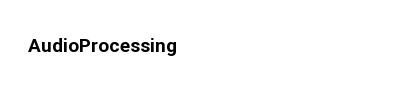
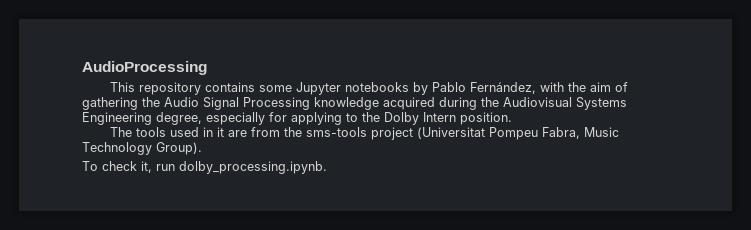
+ This repository contains some Jupyter notebooks by Pablo Fernández, with the aim of gathering the Audio Signal Processing knowledge acquired during the Audiovisual Systems Engineering degree, especially for applying to the Dolby Intern position.
+ The tools used in it are from the sms-tools project (Universitat Pompeu Fabra, Music Technology Group).
+ To check it, run dolby_processing.ipynb.

